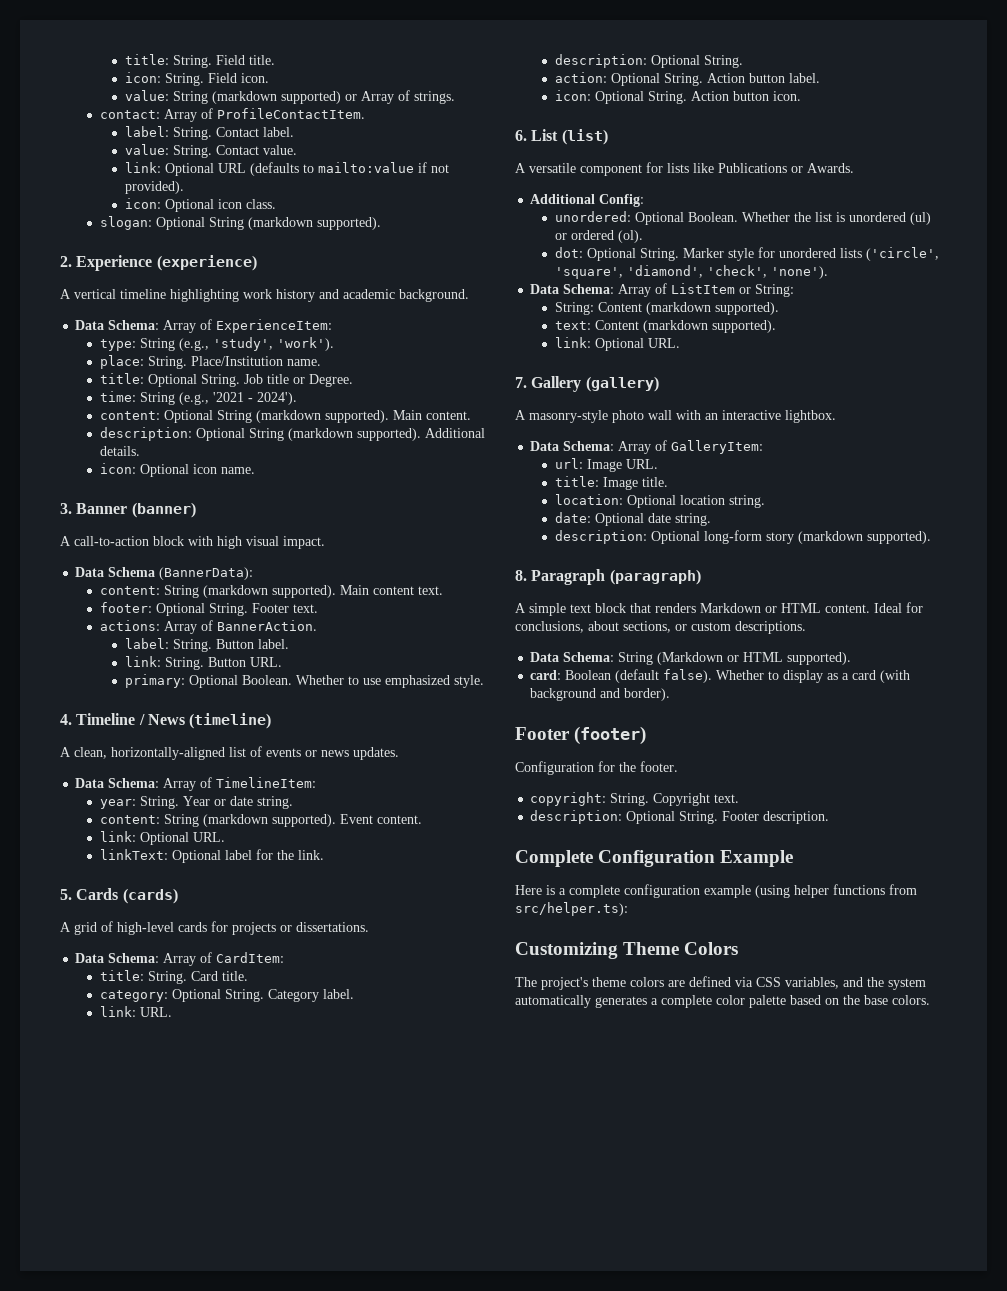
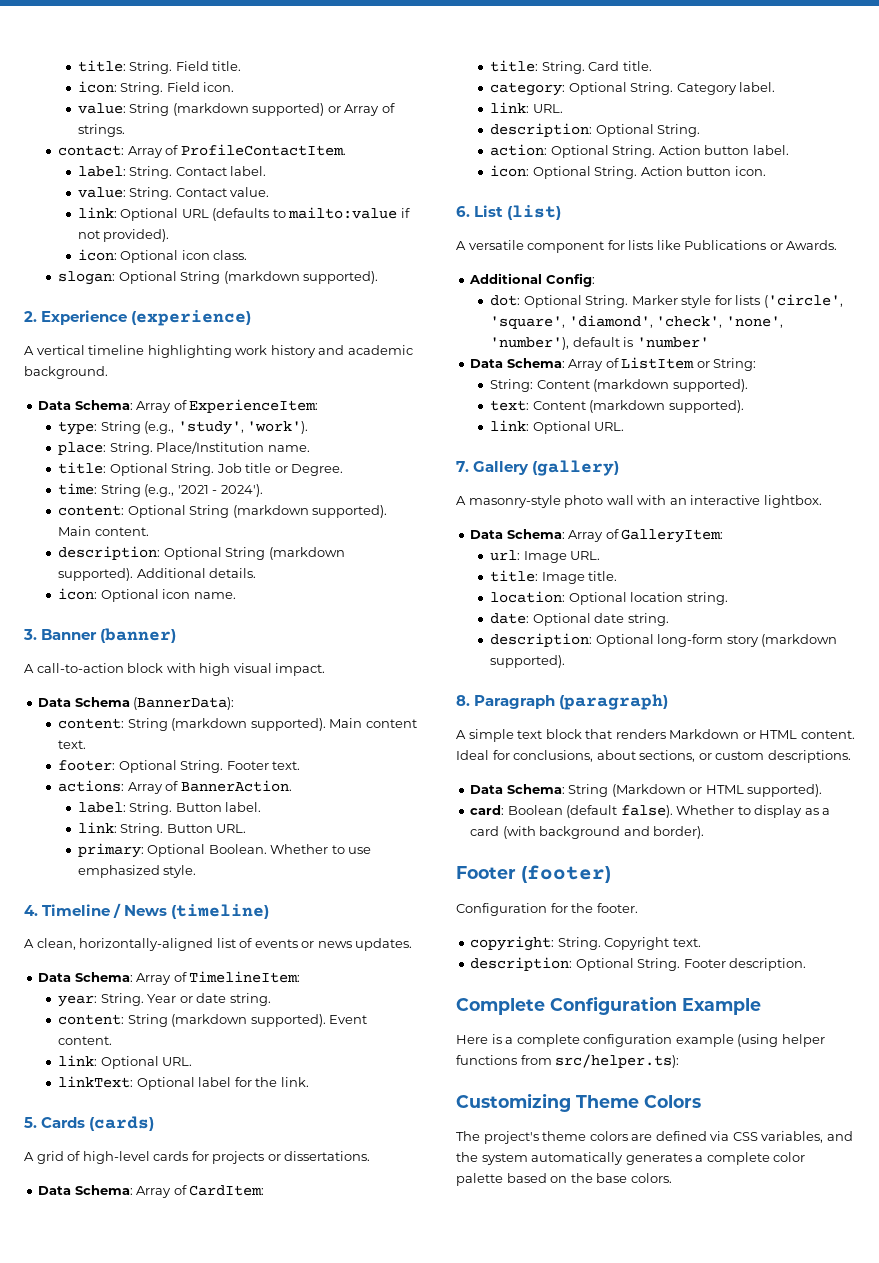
- unordered: Optional Boolean. Whether the list is unordered (ul) or ordered (ol).
- Marker style for unordered lists ('circle', 'square', 'diamond', 'check', 'none').
+ Marker style for lists ('circle', 'square', 'diamond', 'check', 'none', 'number'), default is 'number'

